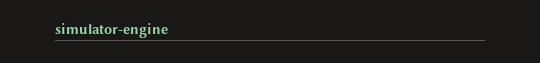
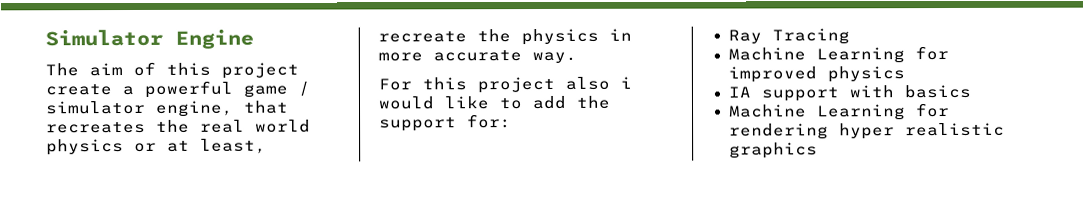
- simulator-engine
+ Simulator Engine
+ The aim of this project create a powerful game / simulator engine, that recreates the real world physics or at least, recreate the physics in more accurate way.
+ For this project also i would like to add the support for:
+ Ray Tracing
+ Machine Learning for improved physics
+ IA support with basics
+ Machine Learning for rendering hyper realistic graphics

